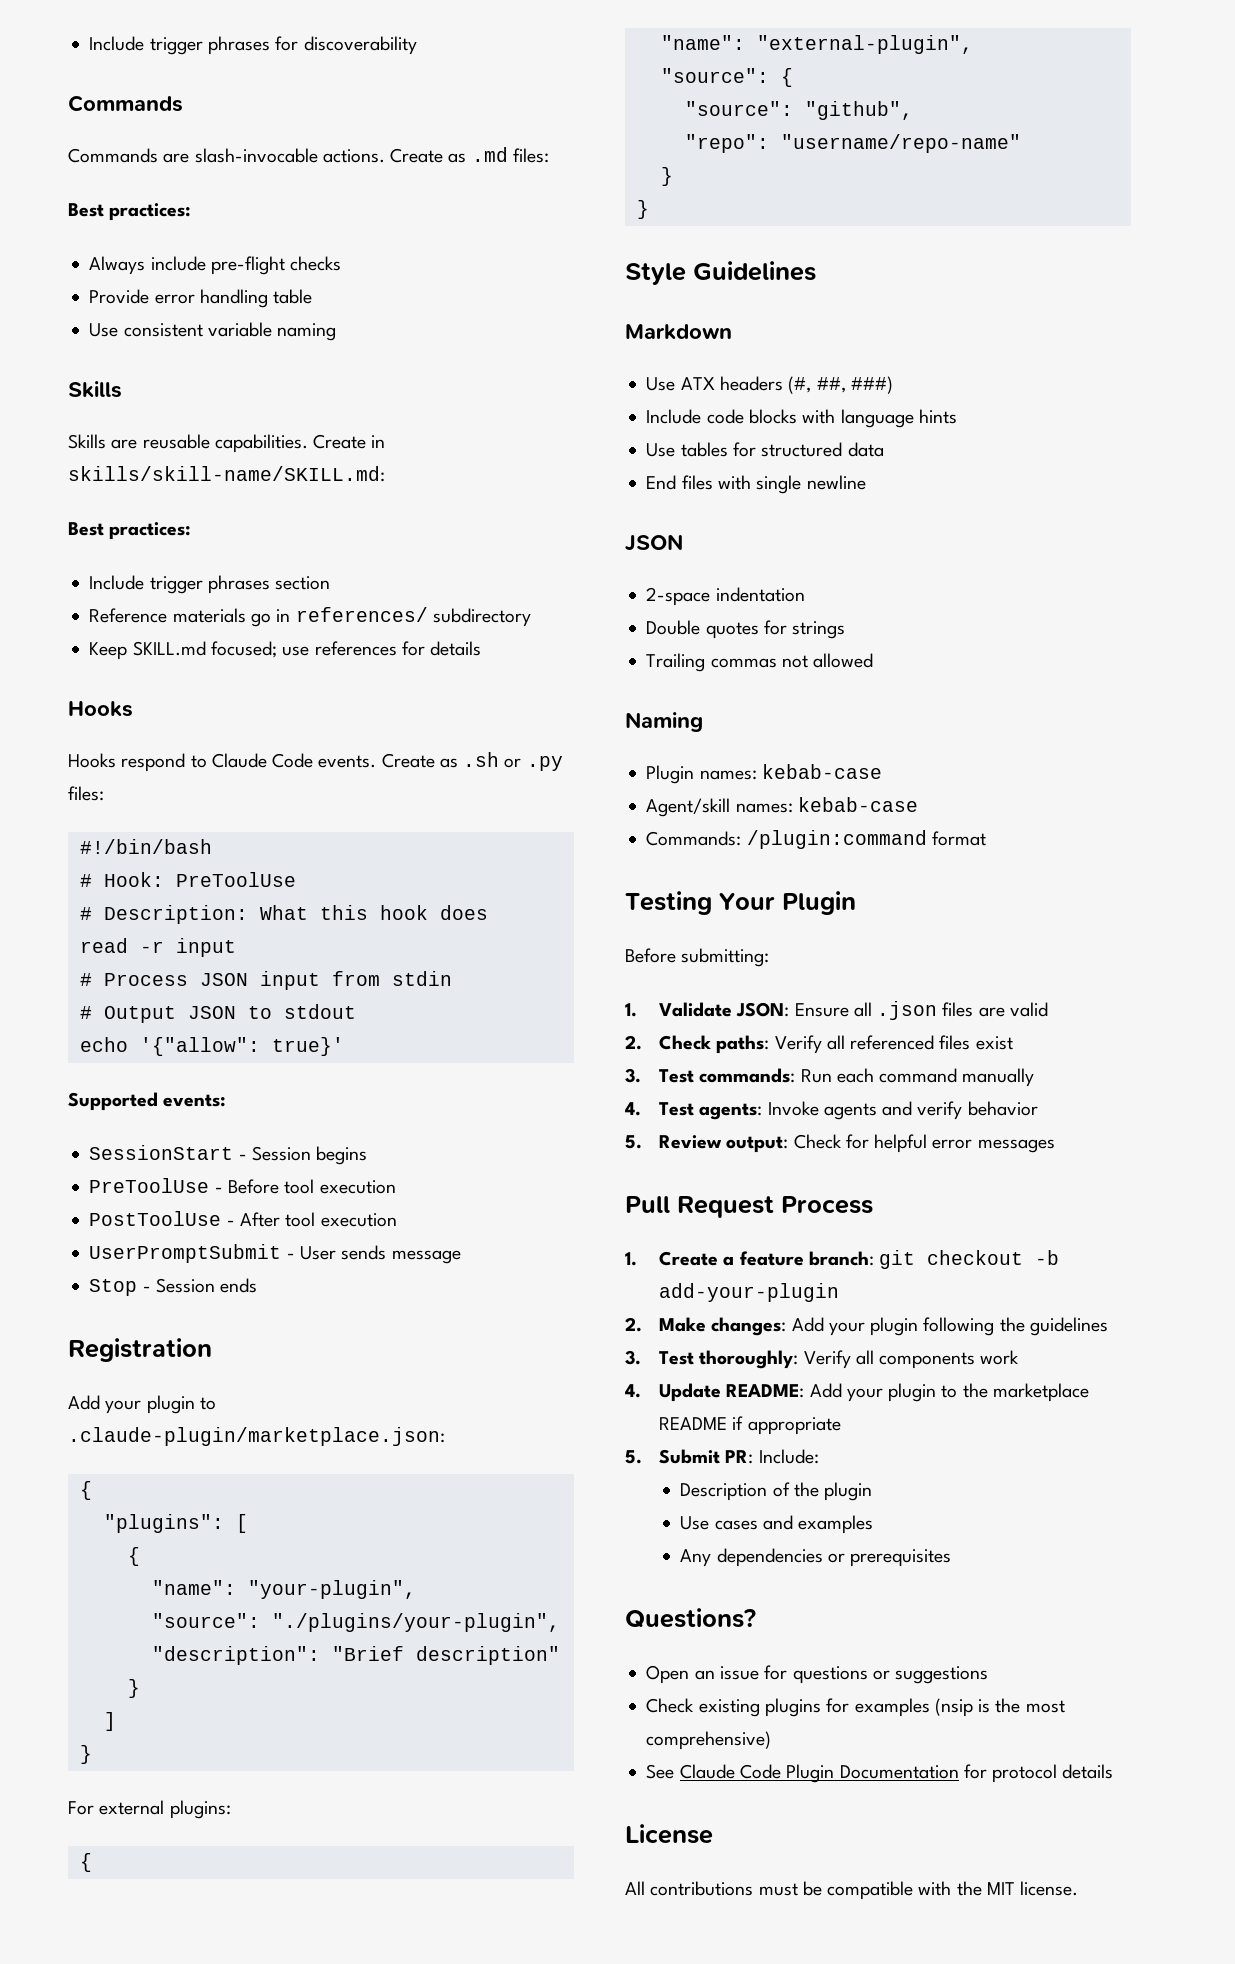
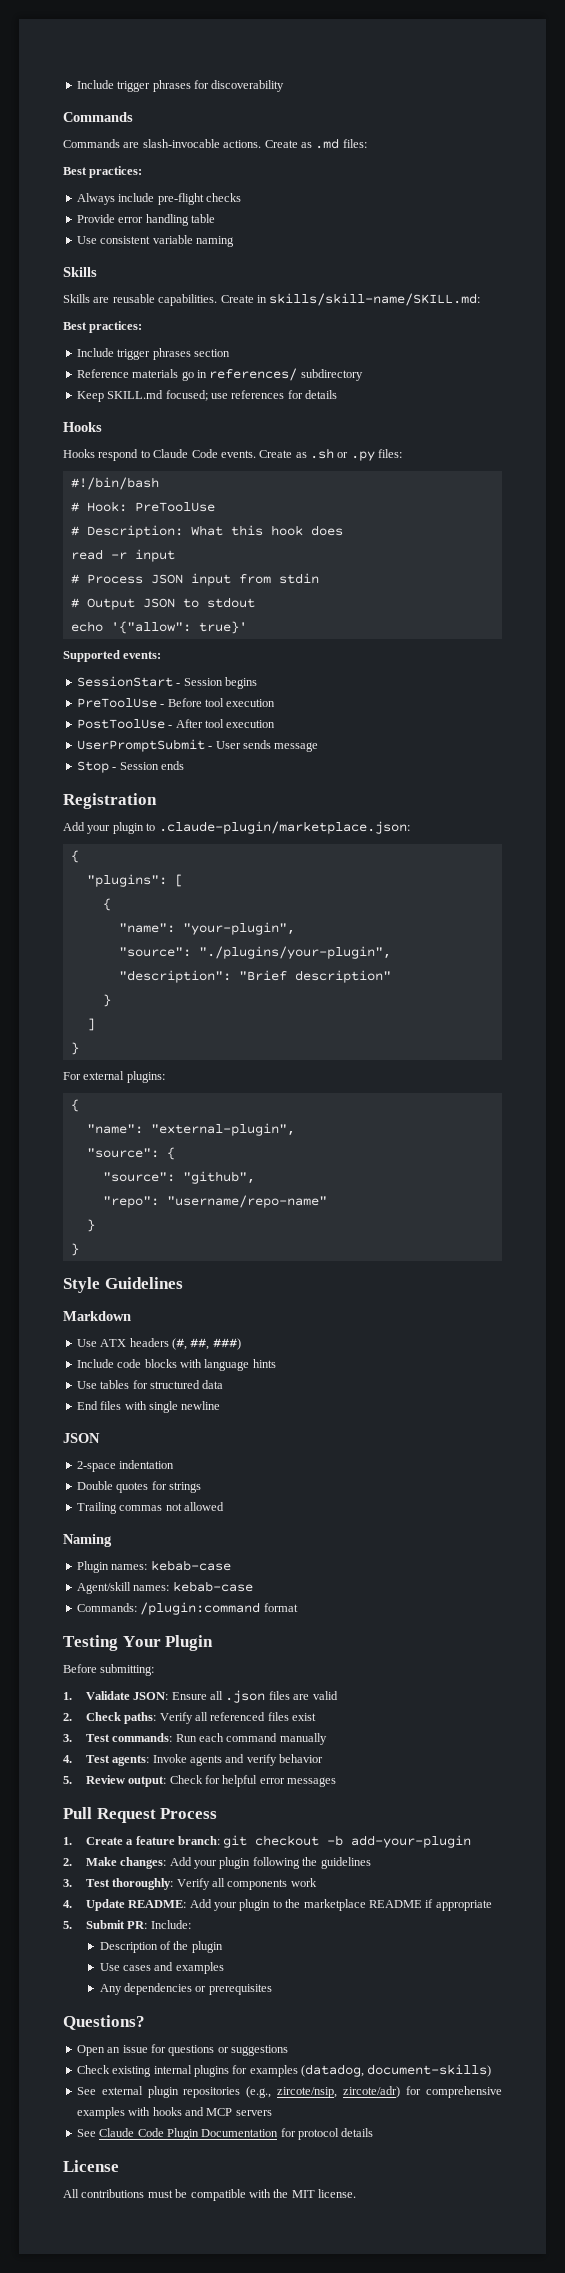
- Check existing plugins for examples (nsip is the most comprehensive)
+ Check existing internal plugins for examples (datadog, document-skills)
+ See external plugin repositories (e.g., zircote/nsip, zircote/adr) for comprehensive examples with hooks and MCP servers

